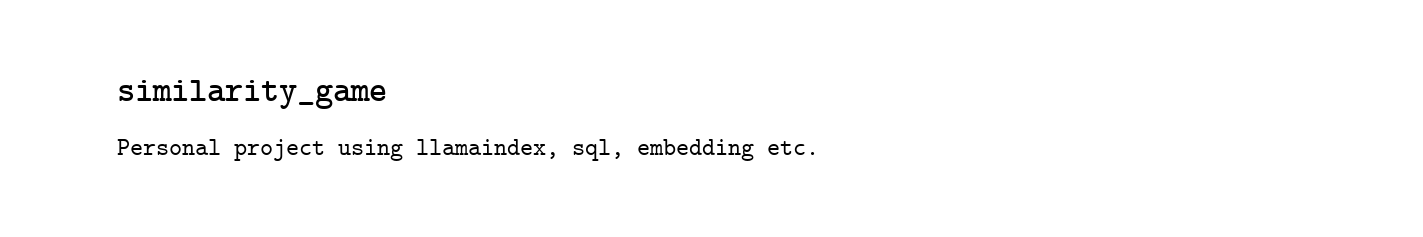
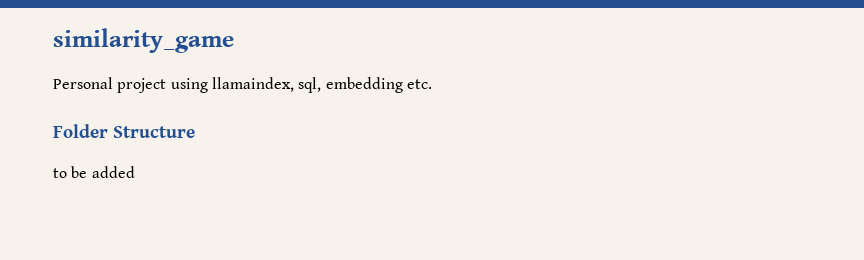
+ Folder Structure
+ to be added

